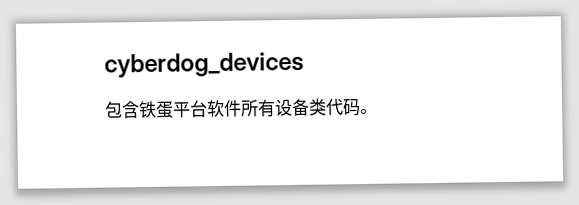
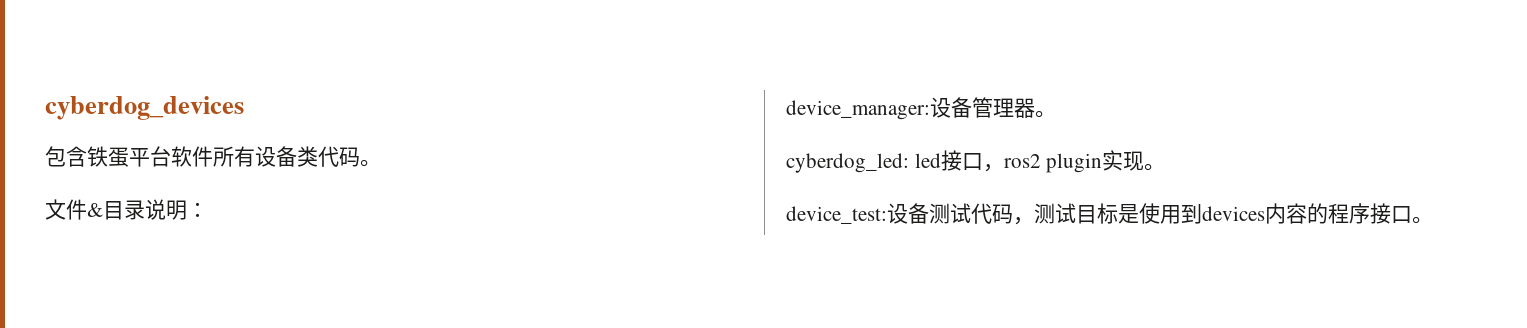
+ 文件&目录说明：
+ device_manager:设备管理器。
+ cyberdog_led: led接口，ros2 plugin实现。
+ device_test:设备测试代码，测试目标是使用到devices内容的程序接口。

